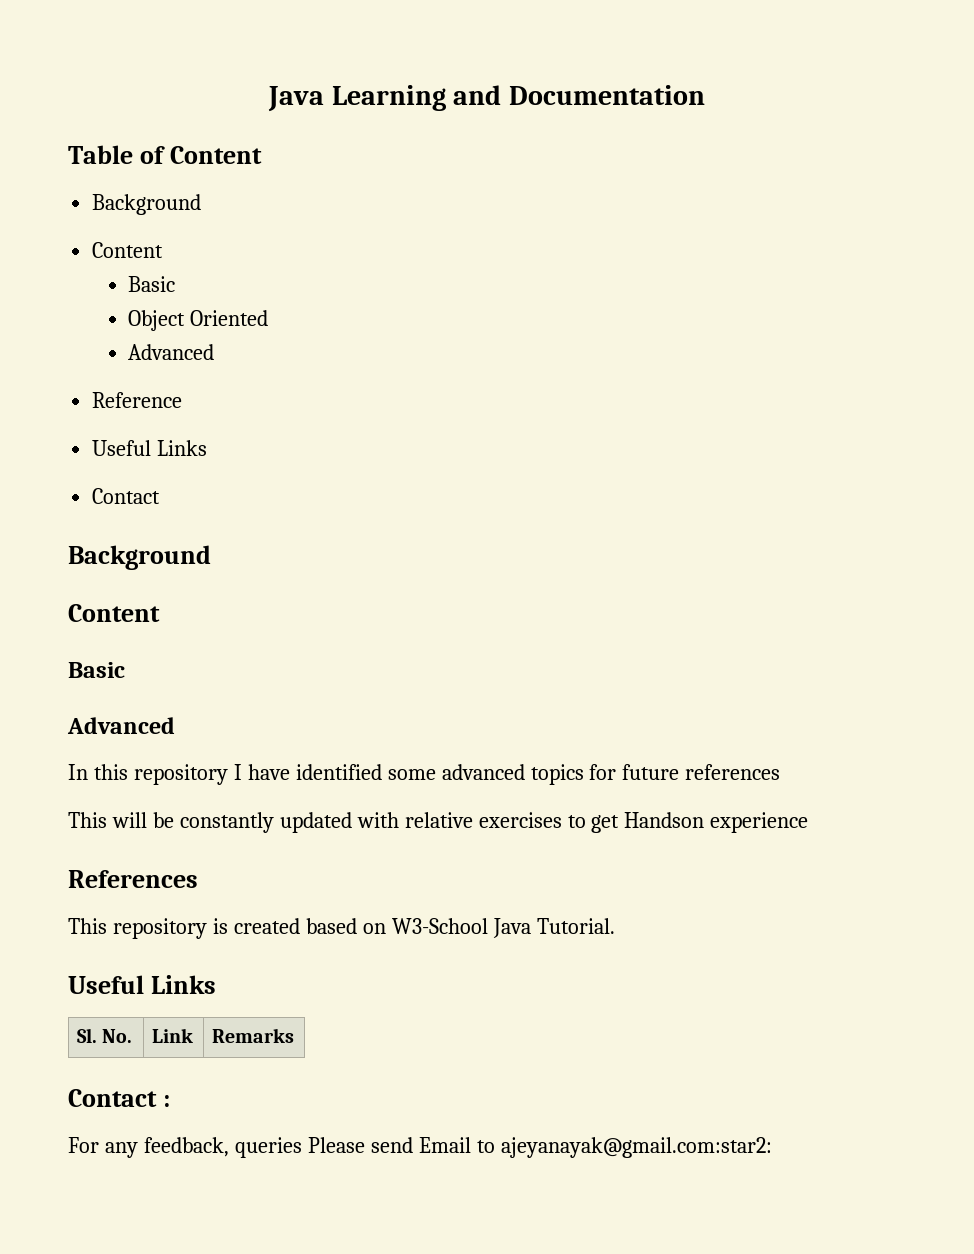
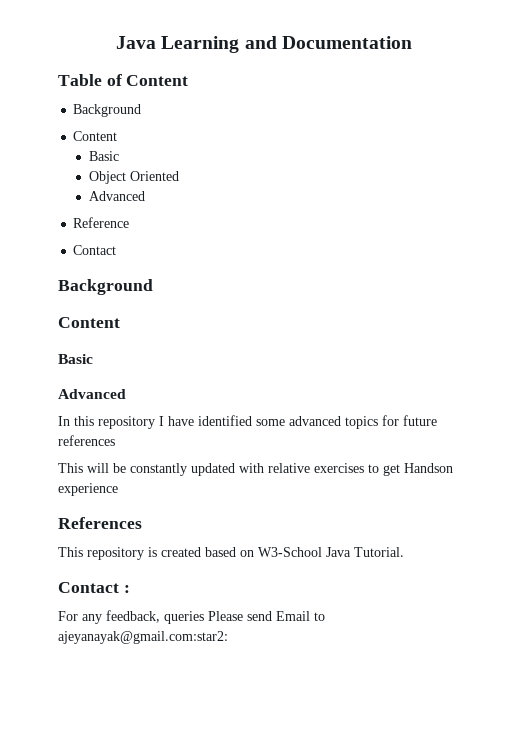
  Reference
- Useful Links
  This repository is created based on W3-School Java Tutorial.
- Useful Links
- Sl. No. | Link | Remarks

